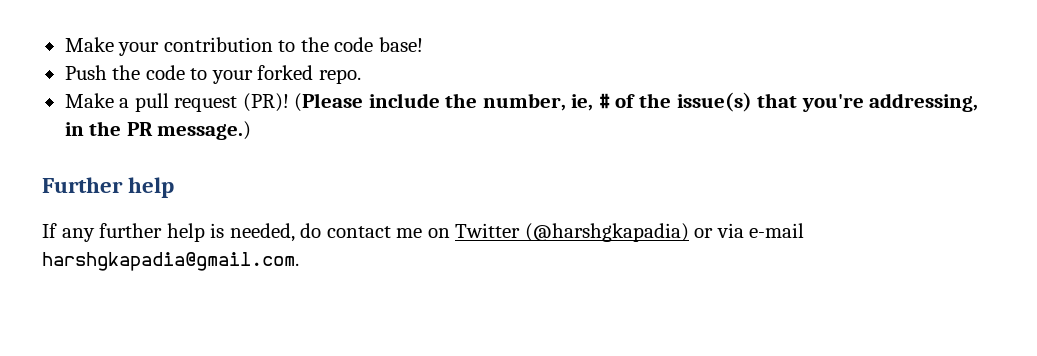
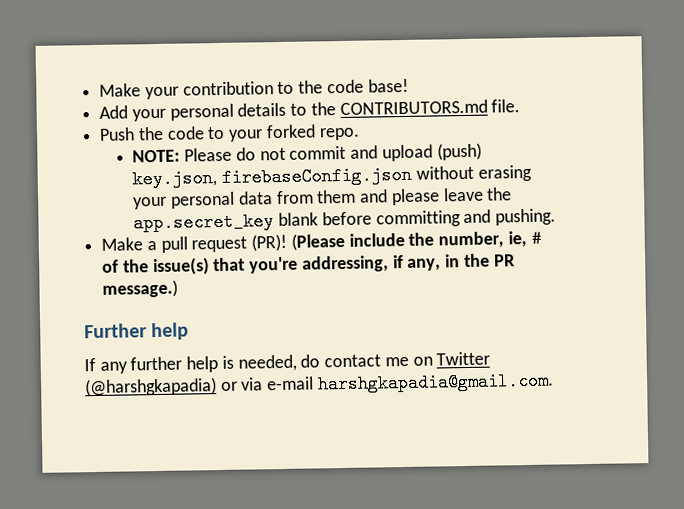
+ Add your personal details to the CONTRIBUTORS.md file.
+ NOTE: Please do not commit and upload (push) key.json, firebaseConfig.json without erasing your personal data from them and please leave the app.secret_key blank before committing and pushing.
- (Please include the number, ie, # of the issue(s) that you're addressing, in the PR message.)
+ (Please include the number, ie, # of the issue(s) that you're addressing, if any, in the PR message.)

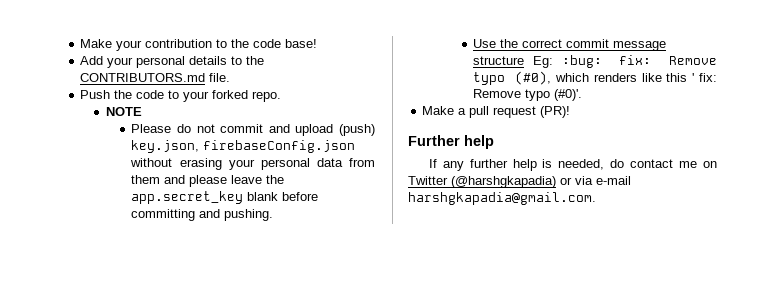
- NOTE: Please do not commit and upload (push) key.json, firebaseConfig.json without erasing your personal data from them and please leave the app.secret_key blank before committing and pushing.
+ NOTE
+ Please do not commit and upload (push) key.json, firebaseConfig.json without erasing your personal data from them and please leave the app.secret_key blank before committing and pushing.
+ Use the correct commit message structure Eg: :bug: fix: Remove typo (#0), which renders like this ' fix: Remove typo (#0)'.
- (Please include the number, ie, # of the issue(s) that you're addressing, if any, in the PR message.)

